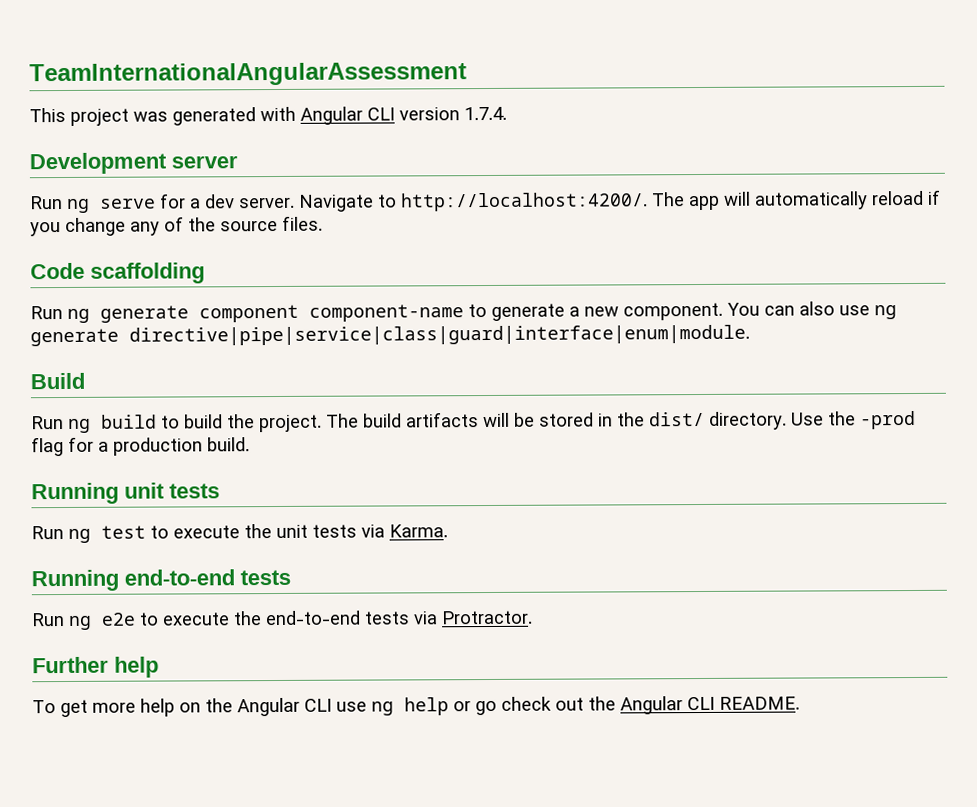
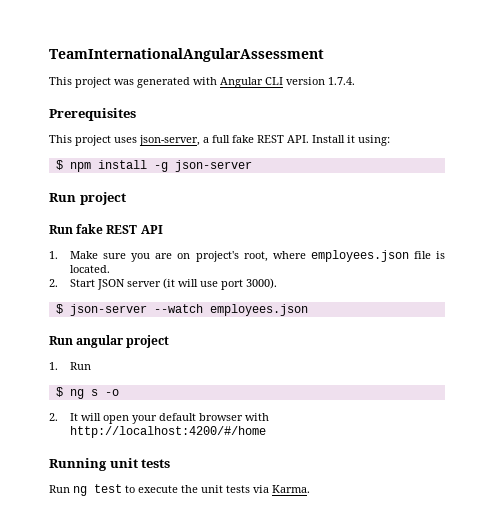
- Development server
- Run ng serve for a dev server. Navigate to http://localhost:4200/. The app will automatically reload if you change any of the source files.
- Code scaffolding
- Run ng generate component component-name to generate a new component. You can also use ng generate directive|pipe|service|class|guard|interface|enum|module.
- Build
- Run ng build to build the project. The build artifacts will be stored in the dist/ directory. Use the -prod flag for a production build.
+ Prerequisites
+ This project uses json-server, a full fake REST API. Install it using:
+ $ npm install -g json-server
+ Run project
+ Run fake REST API
+ 1. Make sure you are on project's root, where employees.json file is located.
+ 2. Start JSON server (it will use port 3000).
+ $ json-server --watch employees.json
+ Run angular project
+ 1. Run
+ $ ng s -o
+ 2. It will open your default browser with http://localhost:4200/#/home
- Running end-to-end tests
- Run ng e2e to execute the end-to-end tests via Protractor.
- Further help
- To get more help on the Angular CLI use ng help or go check out the Angular CLI README.

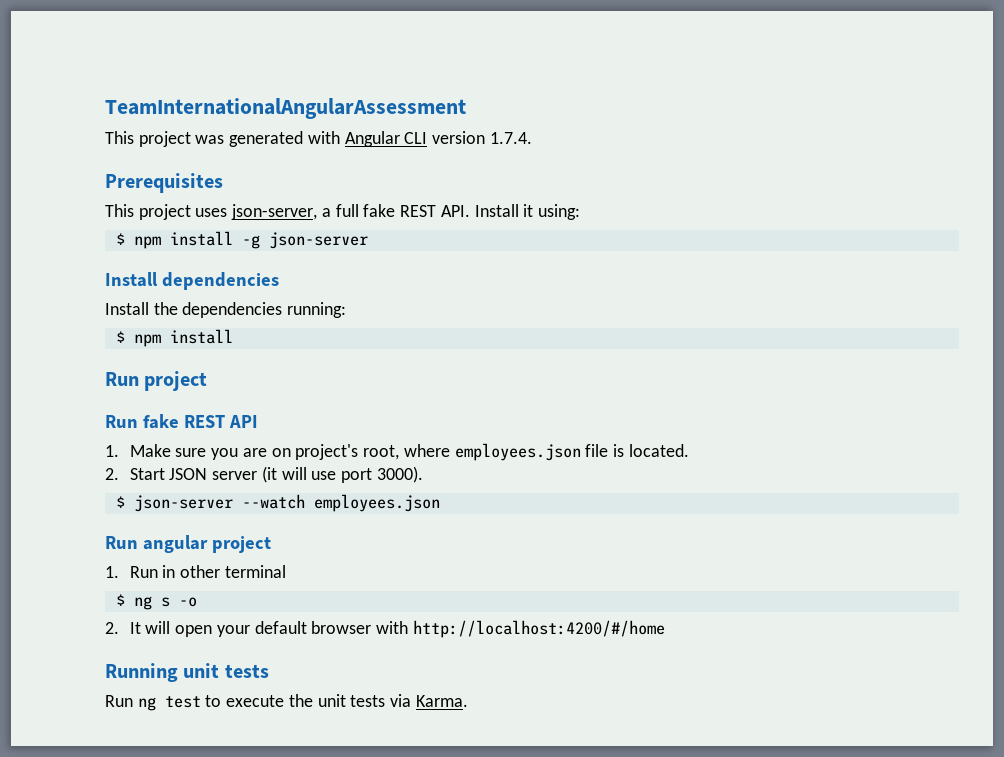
+ Install dependencies
+ Install the dependencies running:
+ $ npm install
- 1. Run
+ 1. Run in other terminal

